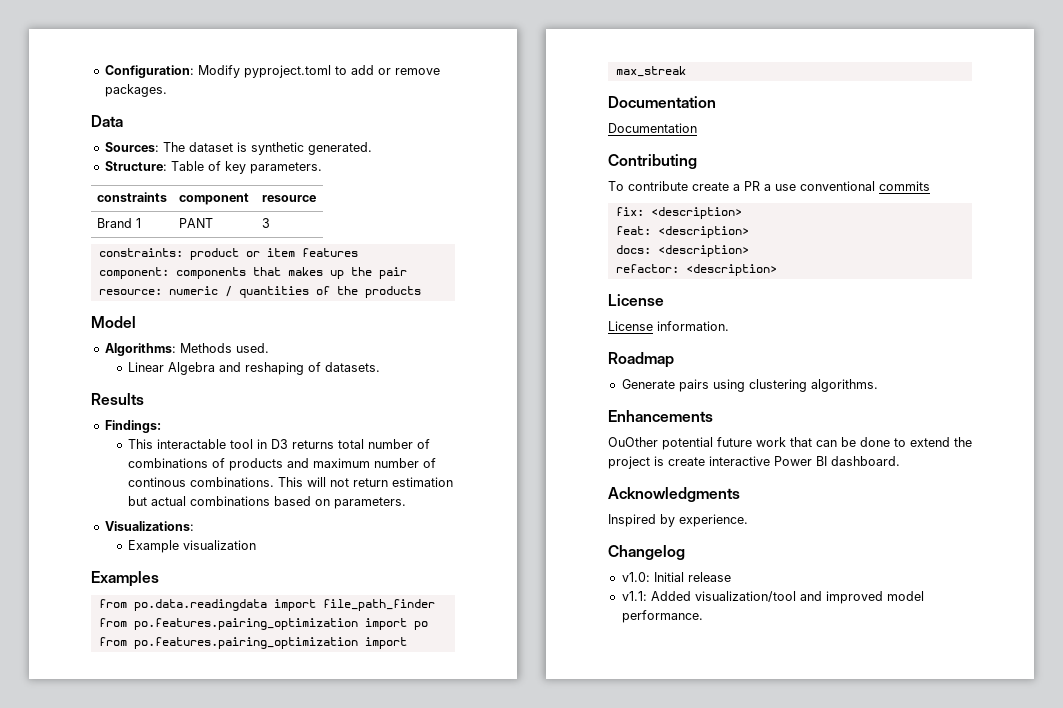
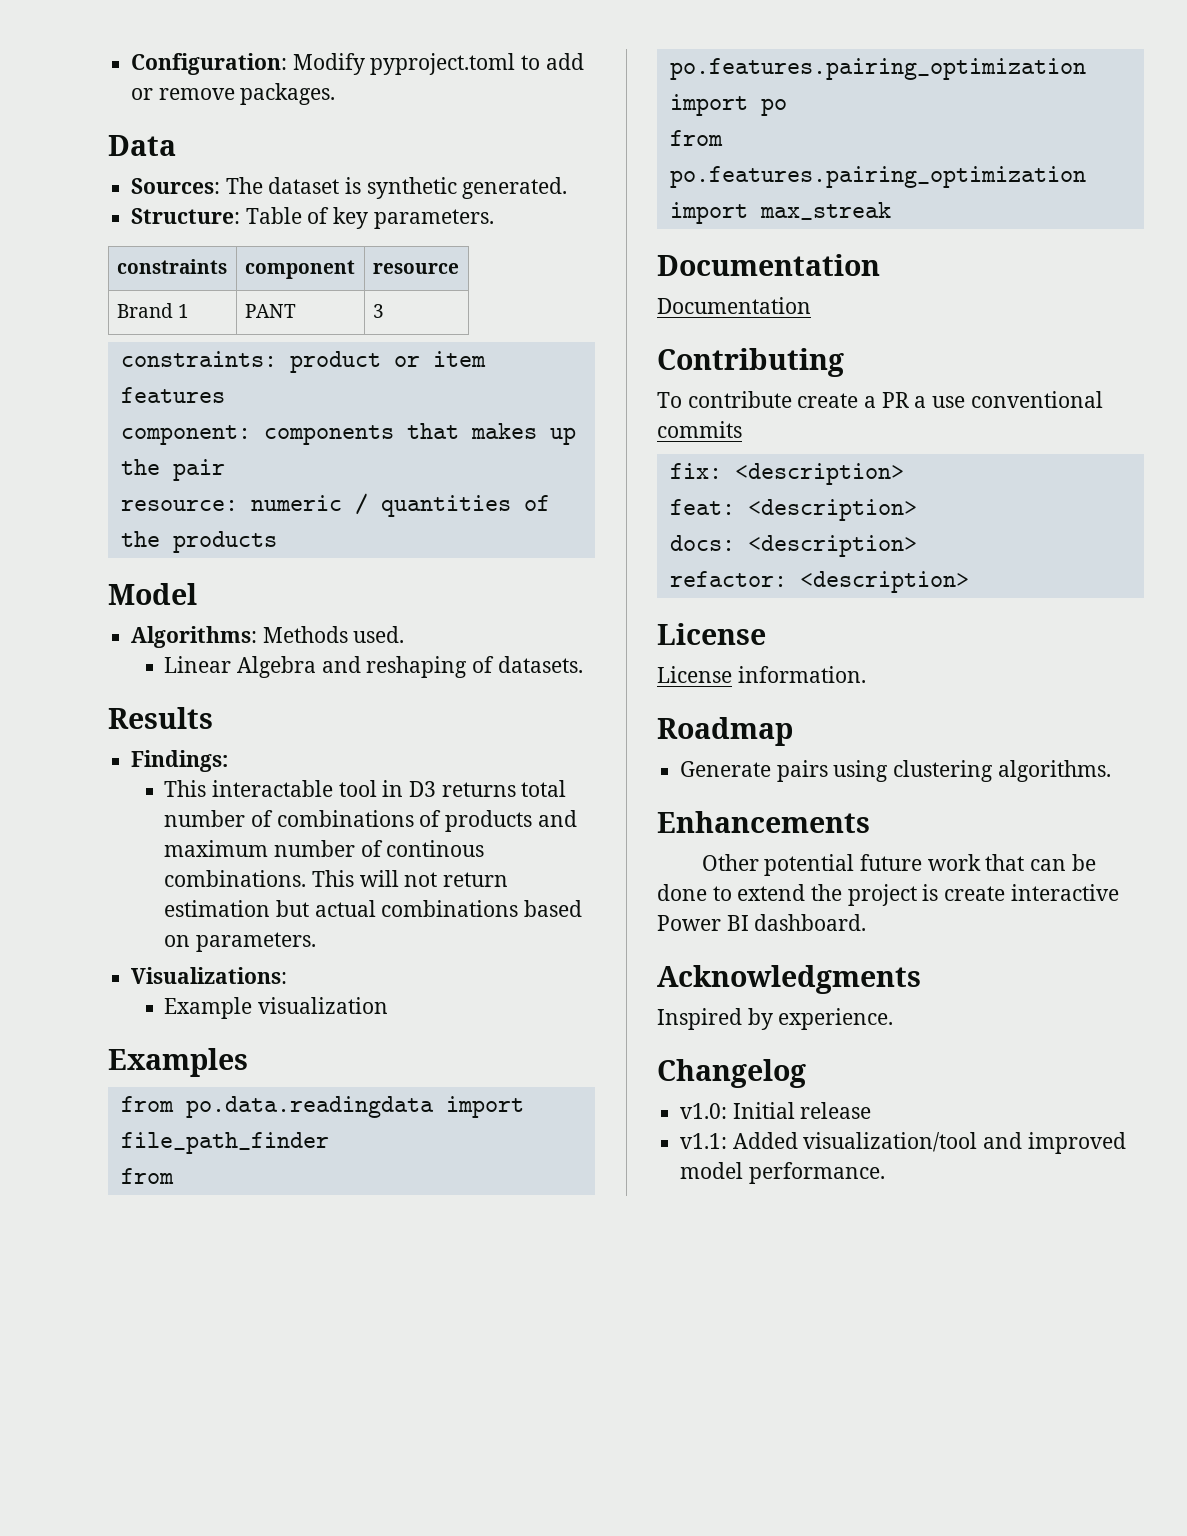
- OuOther potential future work that can be done to extend the project is create interactive Power BI dashboard.
+ Other potential future work that can be done to extend the project is create interactive Power BI dashboard.

